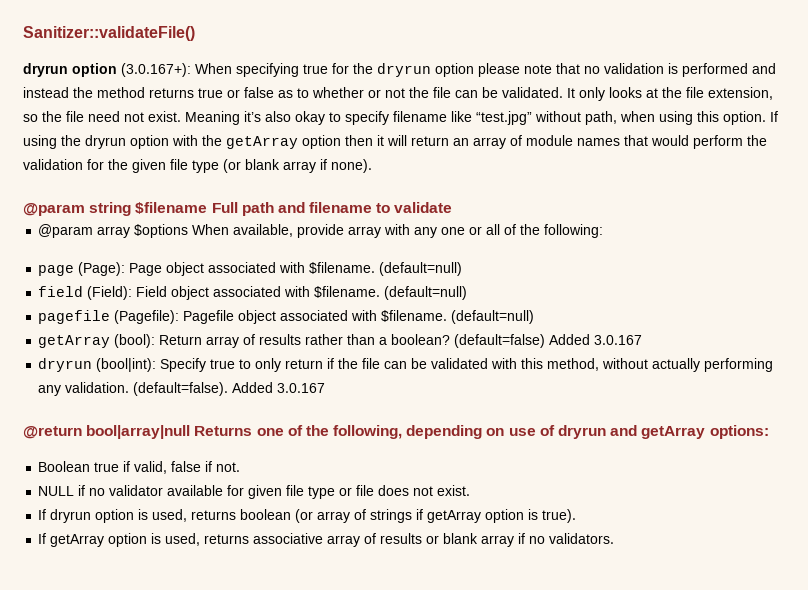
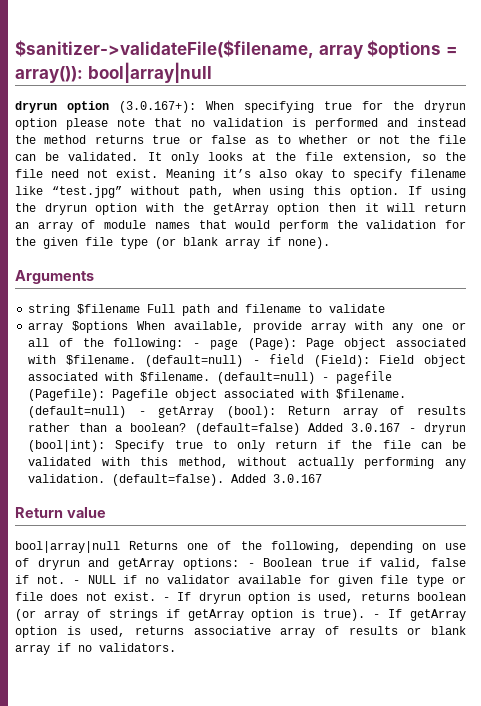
- Sanitizer::validateFile()
+ $sanitizer->validateFile($filename, array $options = array()): bool|array|null
- @param string $filename Full path and filename to validate
+ Arguments
+ string $filename Full path and filename to validate
- @param array $options When available, provide array with any one or all of the following:
- page (Page): Page object associated with $filename. (default=null)
- field (Field): Field object associated with $filename. (default=null)
- pagefile (Pagefile): Pagefile object associated with $filename. (default=null)
- getArray (bool): Return array of results rather than a boolean?
+ array $options When available, provide array with any one or all of the following: - page (Page): Page object associated with $filename. (default=null) - field (Field): Field object associated with $filename. (default=null) - pagefile (Pagefile): Pagefile object associated with $filename. (default=null) - getArray (bool): Return array of results rather than a boolean?
- (default=false) Added 3.0.167
- dryrun (bool|int): Specify true to only return if the file can be validated with this method, without actually performing any validation.
+ (default=false) Added 3.0.167 - dryrun (bool|int): Specify true to only return if the file can be validated with this method, without actually performing any validation.
- @return bool|array|null Returns one of the following, depending on use of dryrun and getArray options:
- Boolean true if valid, false if not.
- NULL if no validator available for given file type or file does not exist.
- If dryrun option is used, returns boolean (or array of strings if getArray option is true).
- If getArray option is used, returns associative array of results or blank array if no validators.
+ Return value
+ bool|array|null Returns one of the following, depending on use of dryrun and getArray options: - Boolean true if valid, false if not. - NULL if no validator available for given file type or file does not exist. - If dryrun option is used, returns boolean (or array of strings if getArray option is true). - If getArray option is used, returns associative array of results or blank array if no validators.

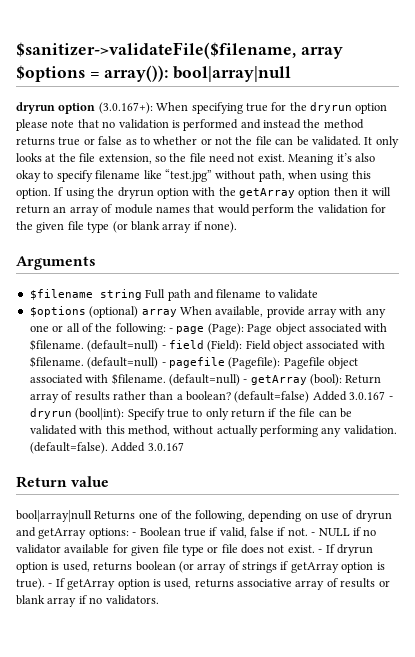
- string $filename Full path and filename to validate
+ $filename string Full path and filename to validate
- array $options When available, provide array with any one or all of the following: - page (Page): Page object associated with $filename.
+ $options (optional) array When available, provide array with any one or all of the following: - page (Page): Page object associated with $filename.

